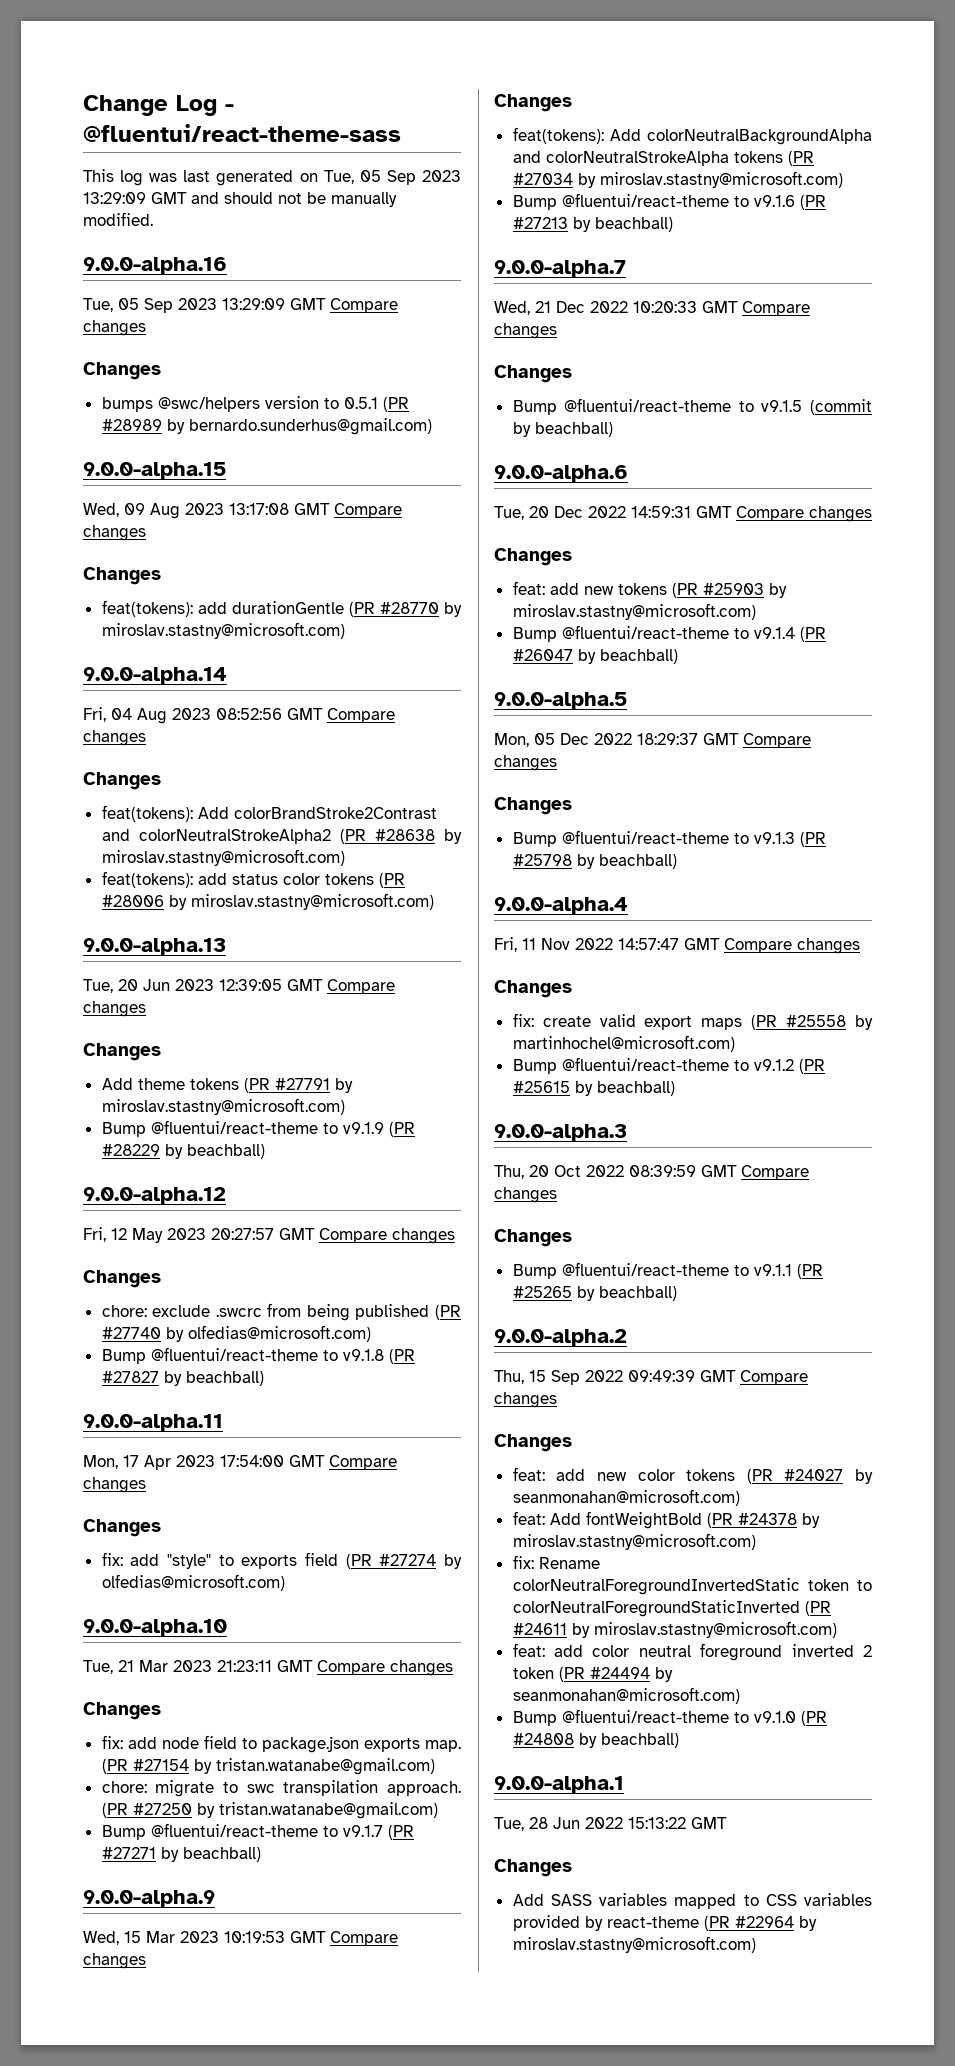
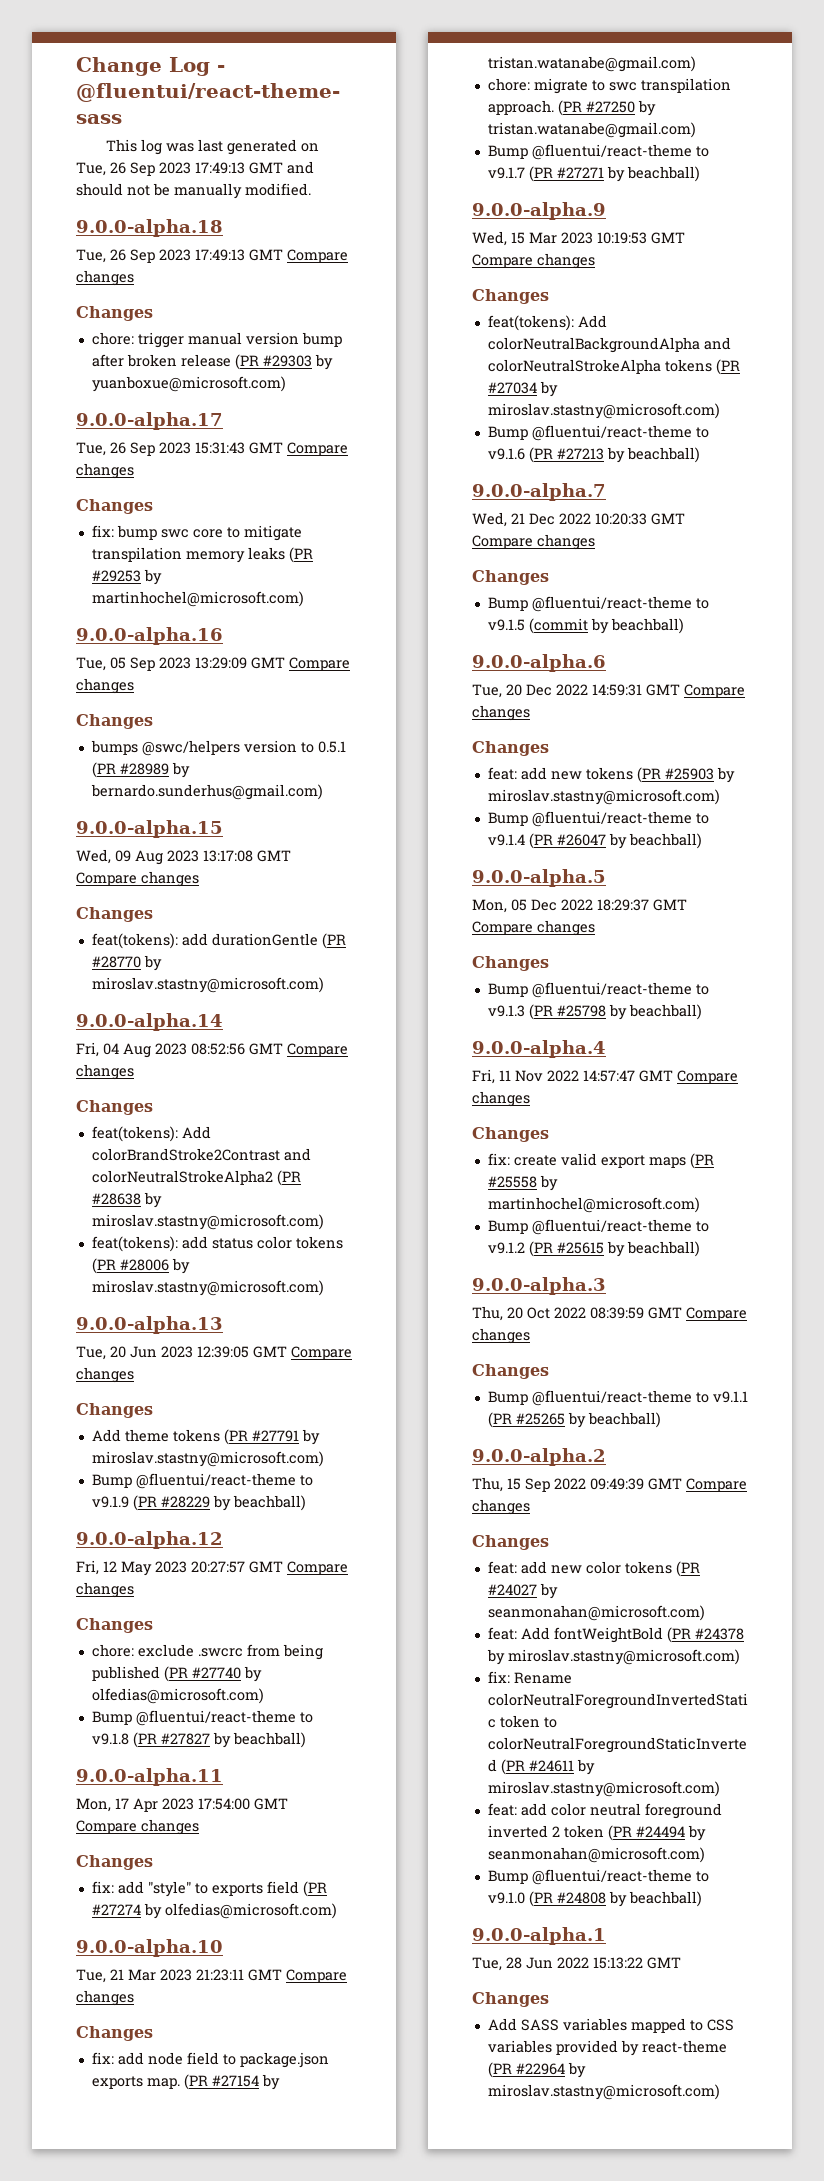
- This log was last generated on Tue, 05 Sep 2023 13:29:09 GMT and should not be manually modified.
+ This log was last generated on Tue, 26 Sep 2023 17:49:13 GMT and should not be manually modified.
+ 9.0.0-alpha.18
+ Tue, 26 Sep 2023 17:49:13 GMT Compare changes
+ Changes
+ chore: trigger manual version bump after broken release (PR #29303 by yuanboxue@microsoft.com)
+ 9.0.0-alpha.17
+ Tue, 26 Sep 2023 15:31:43 GMT Compare changes
+ Changes
+ fix: bump swc core to mitigate transpilation memory leaks (PR #29253 by martinhochel@microsoft.com)

